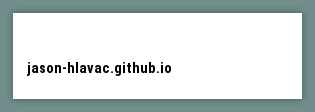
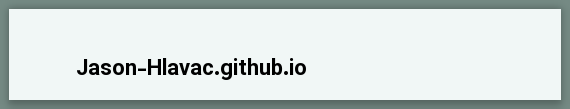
- jason-hlavac.github.io
+ Jason-Hlavac.github.io

